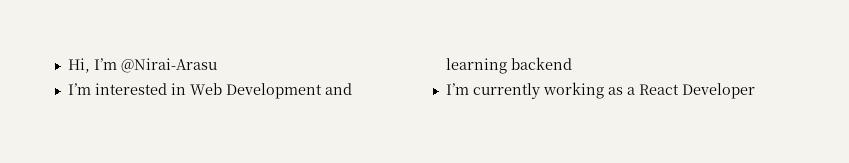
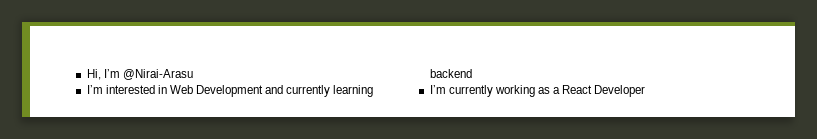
- I’m interested in Web Development and learning backend
+ I’m interested in Web Development and currently learning backend

